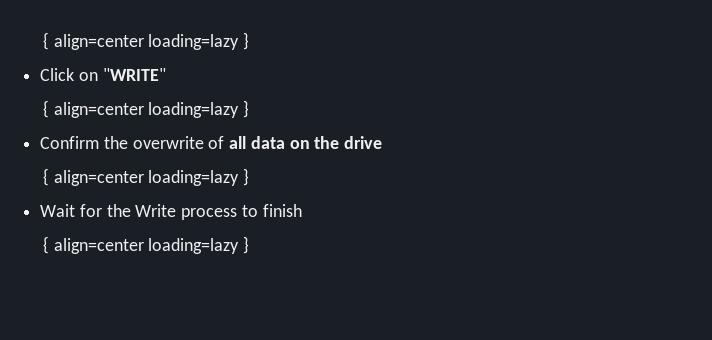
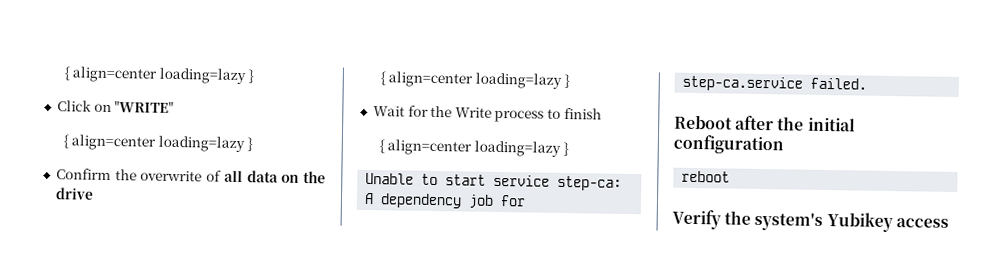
+ Unable to start service step-ca: A dependency job for step-ca.service failed.
+ Reboot after the initial configuration
+ reboot
+ Verify the system's Yubikey access

